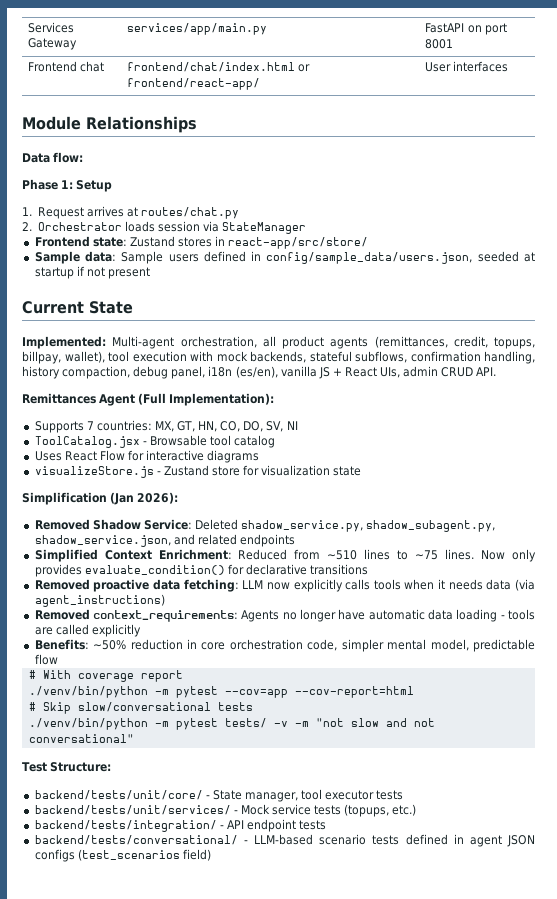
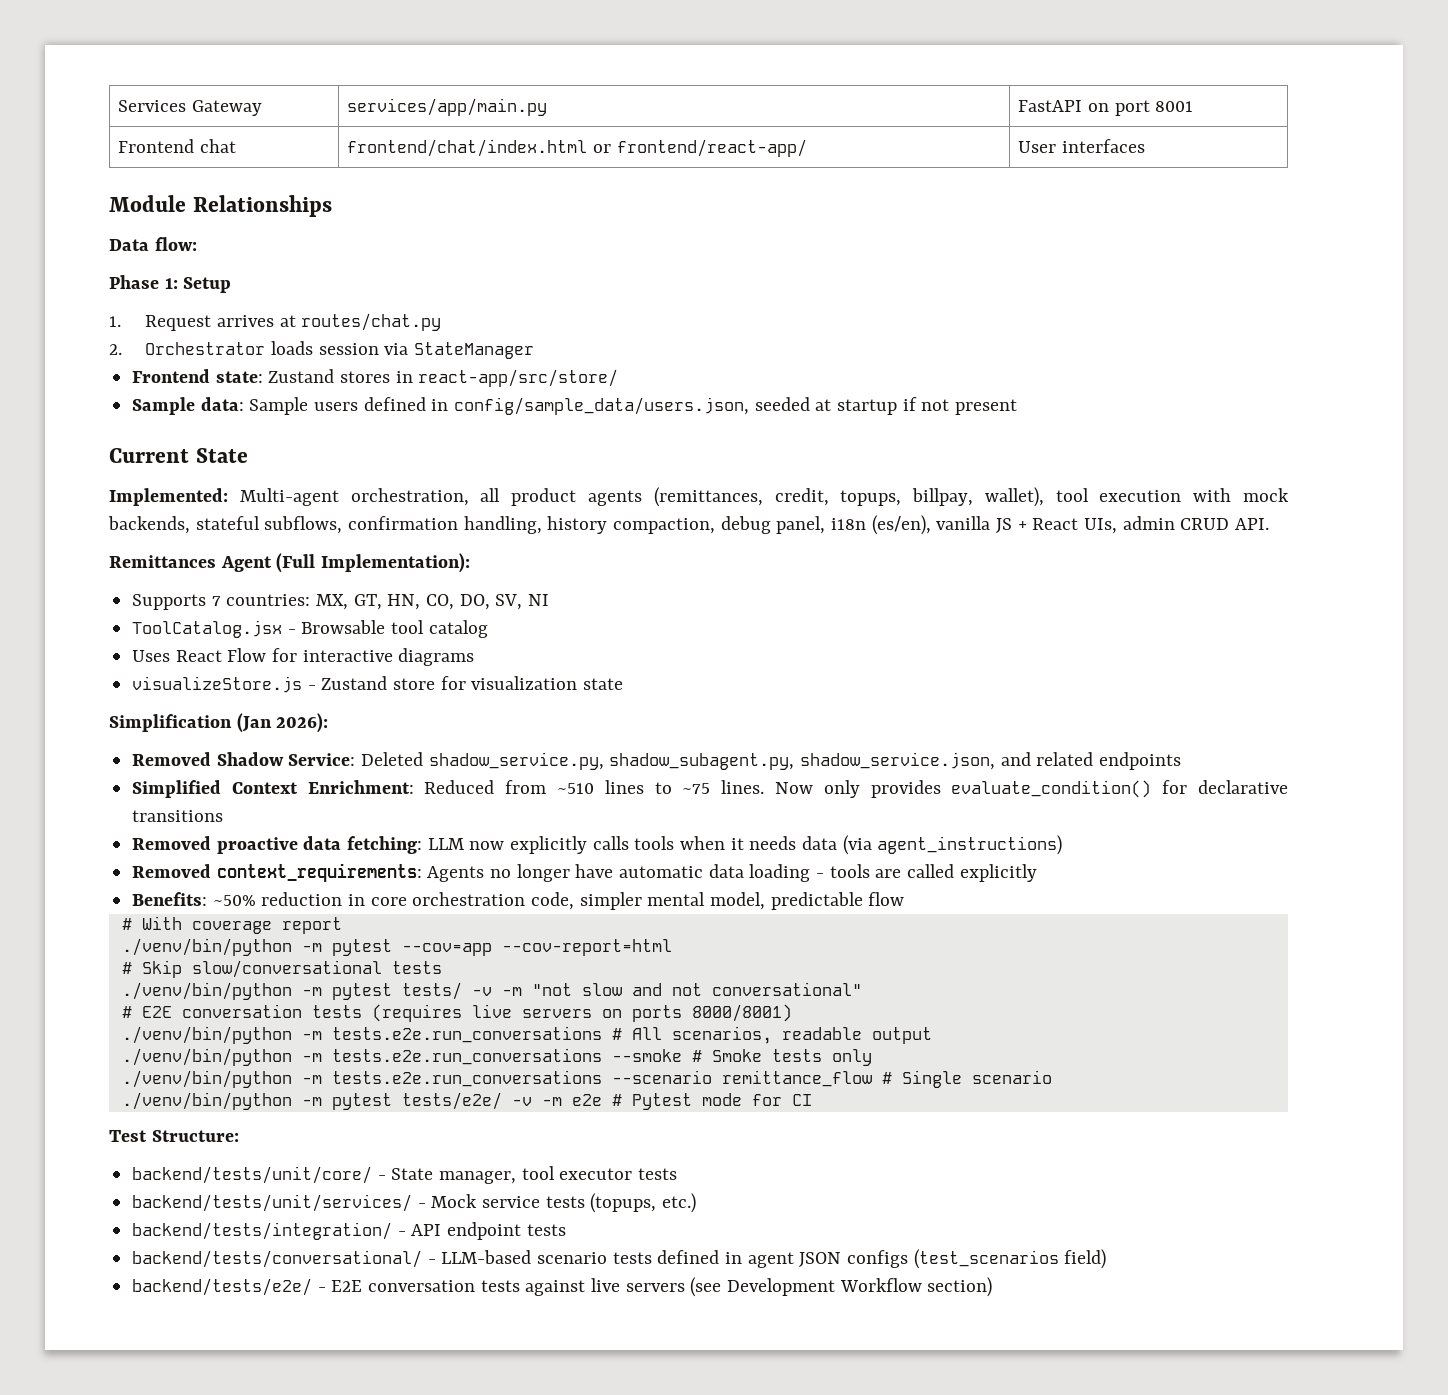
+ # E2E conversation tests (requires live servers on ports 8000/8001)
+ ./venv/bin/python -m tests.e2e.run_conversations # All scenarios, readable output
+ ./venv/bin/python -m tests.e2e.run_conversations --smoke # Smoke tests only
+ ./venv/bin/python -m tests.e2e.run_conversations --scenario remittance_flow # Single scenario
+ ./venv/bin/python -m pytest tests/e2e/ -v -m e2e # Pytest mode for CI
+ backend/tests/e2e/ - E2E conversation tests against live servers (see Development Workflow section)

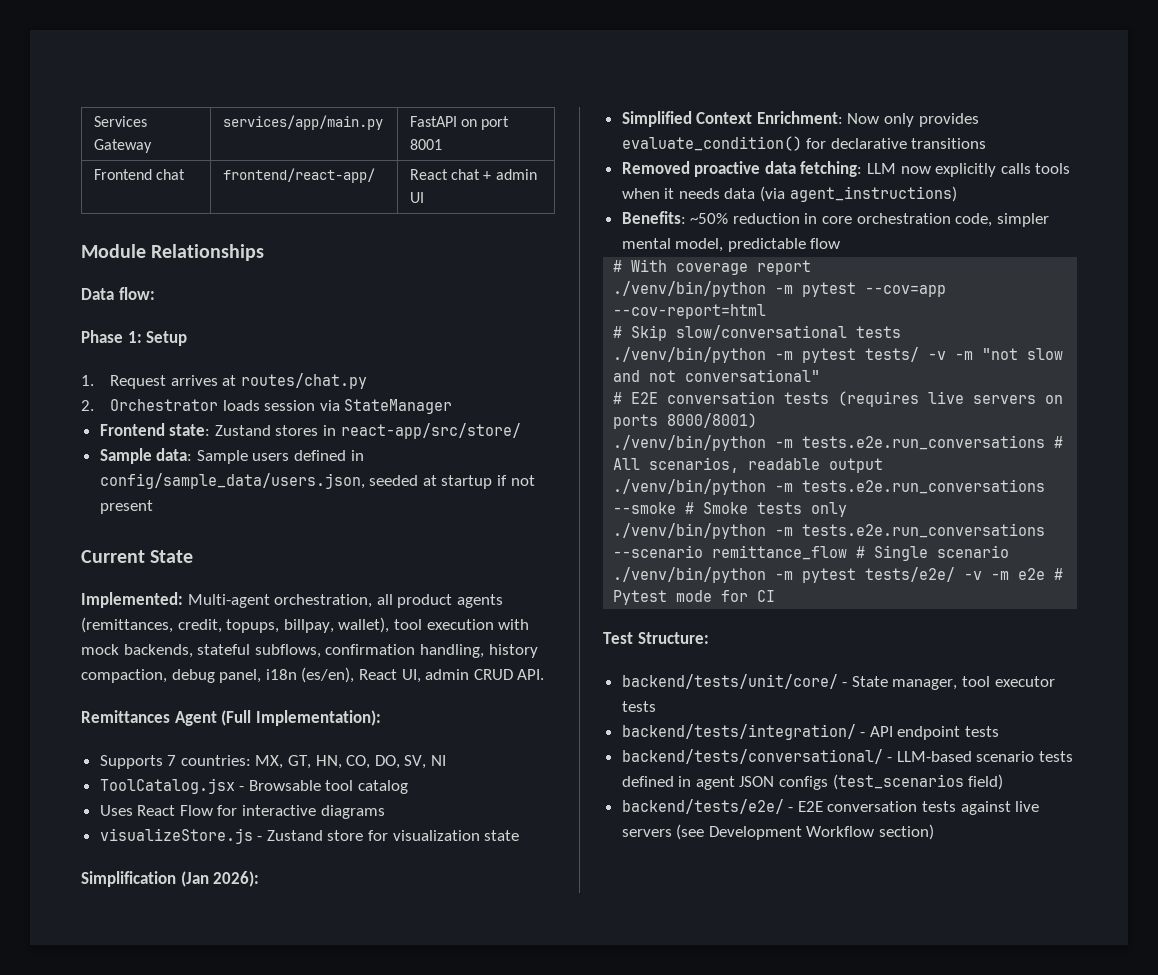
- Frontend chat | frontend/chat/index.html or frontend/react-app/ | User interfaces
+ Frontend chat | frontend/react-app/ | React chat + admin UI
- Implemented: Multi-agent orchestration, all product agents (remittances, credit, topups, billpay, wallet), tool execution with mock backends, stateful subflows, confirmation handling, history compaction, debug panel, i18n (es/en), vanilla JS + React UIs, admin CRUD API.
+ Implemented: Multi-agent orchestration, all product agents (remittances, credit, topups, billpay, wallet), tool execution with mock backends, stateful subflows, confirmation handling, history compaction, debug panel, i18n (es/en), React UI, admin CRUD API.
- Removed Shadow Service: Deleted shadow_service.py, shadow_subagent.py, shadow_service.json, and related endpoints
- Simplified Context Enrichment: Reduced from ~510 lines to ~75 lines. Now only provides evaluate_condition() for declarative transitions
+ Simplified Context Enrichment: Now only provides evaluate_condition() for declarative transitions
- Removed context_requirements: Agents no longer have automatic data loading - tools are called explicitly
- backend/tests/unit/services/ - Mock service tests (topups, etc.)

